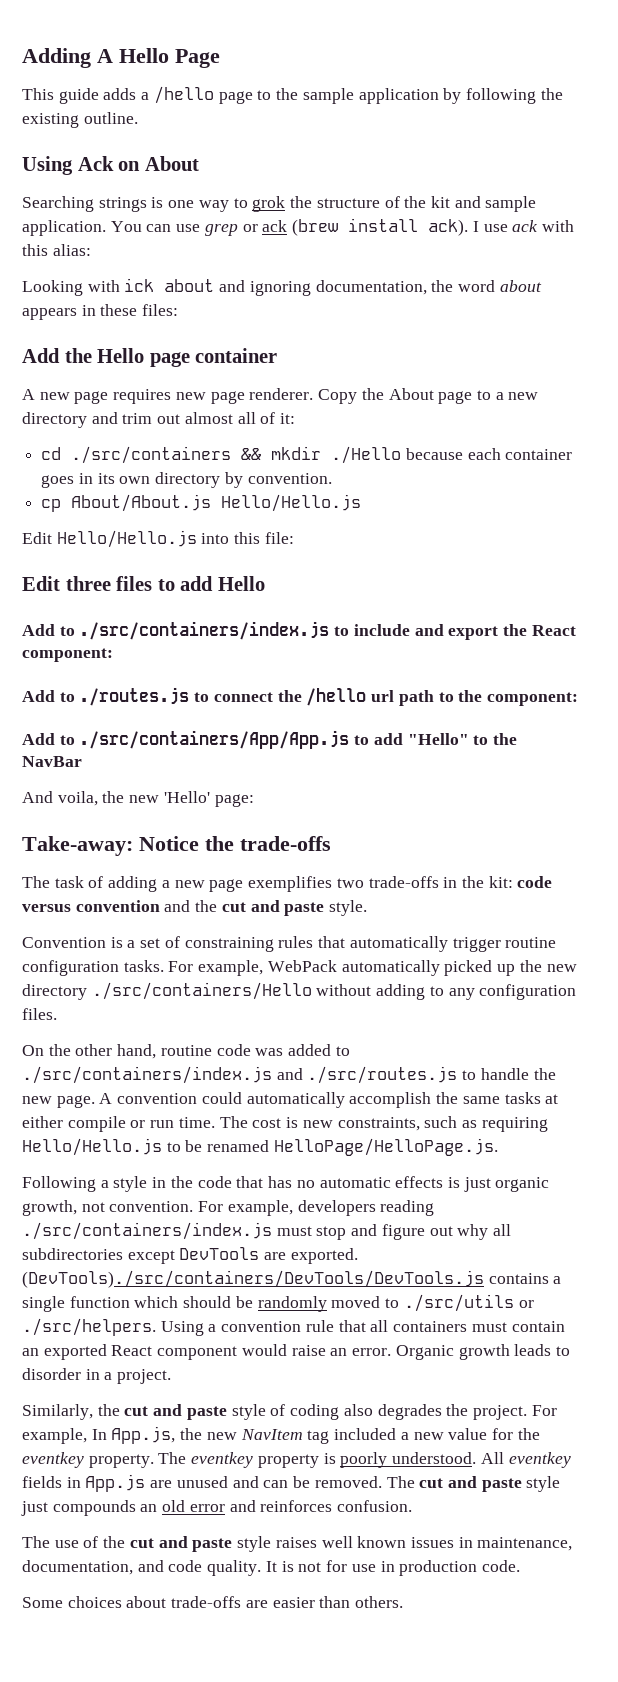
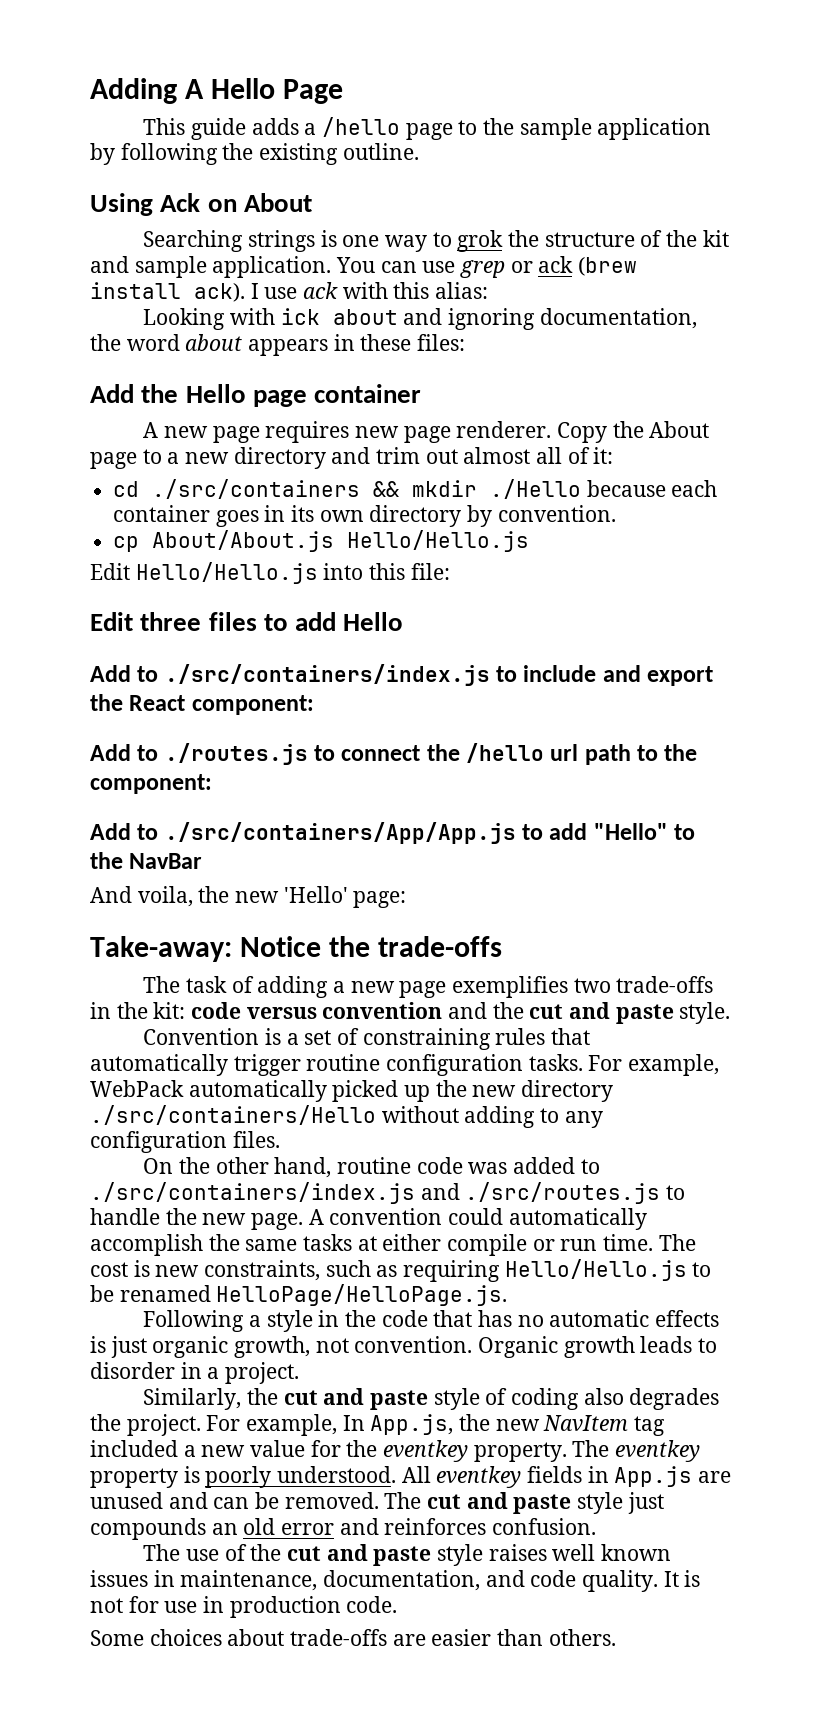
- For example, developers reading ./src/containers/index.js must stop and figure out why all subdirectories except DevTools are exported. (DevTools)./src/containers/DevTools/DevTools.js contains a single function which should be randomly moved to ./src/utils or ./src/helpers. Using a convention rule that all containers must contain an exported React component would raise an error.

